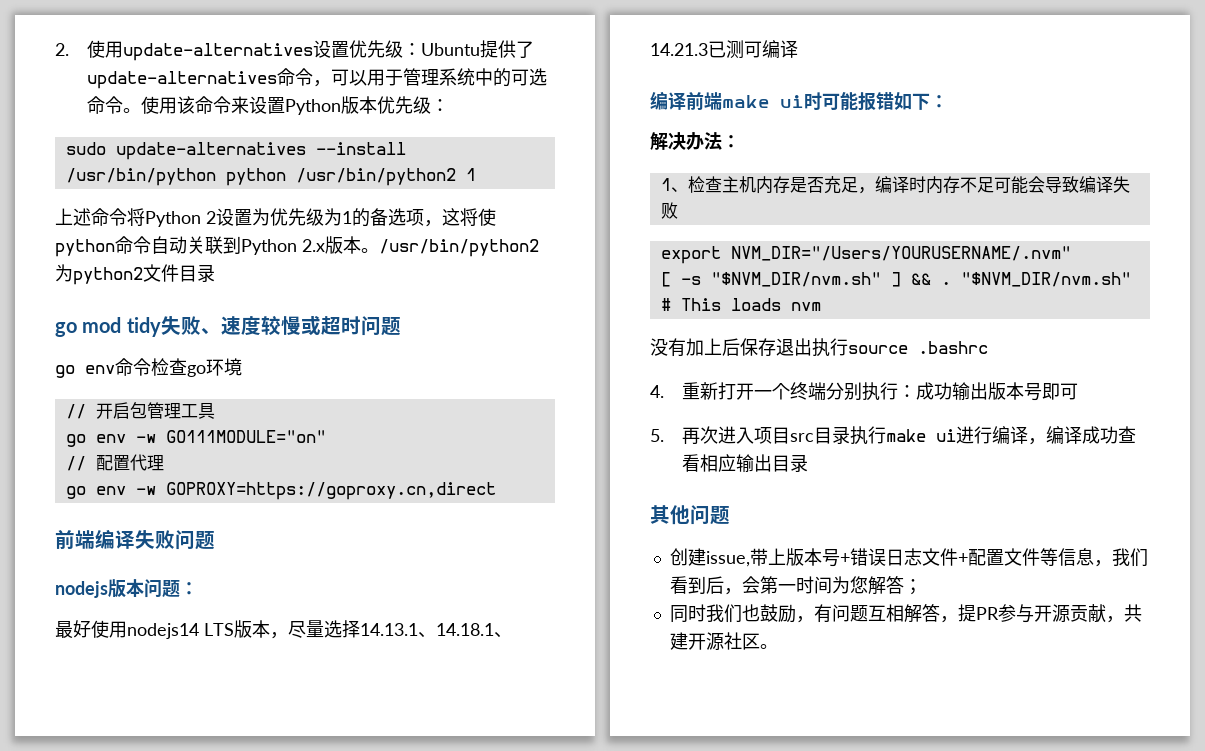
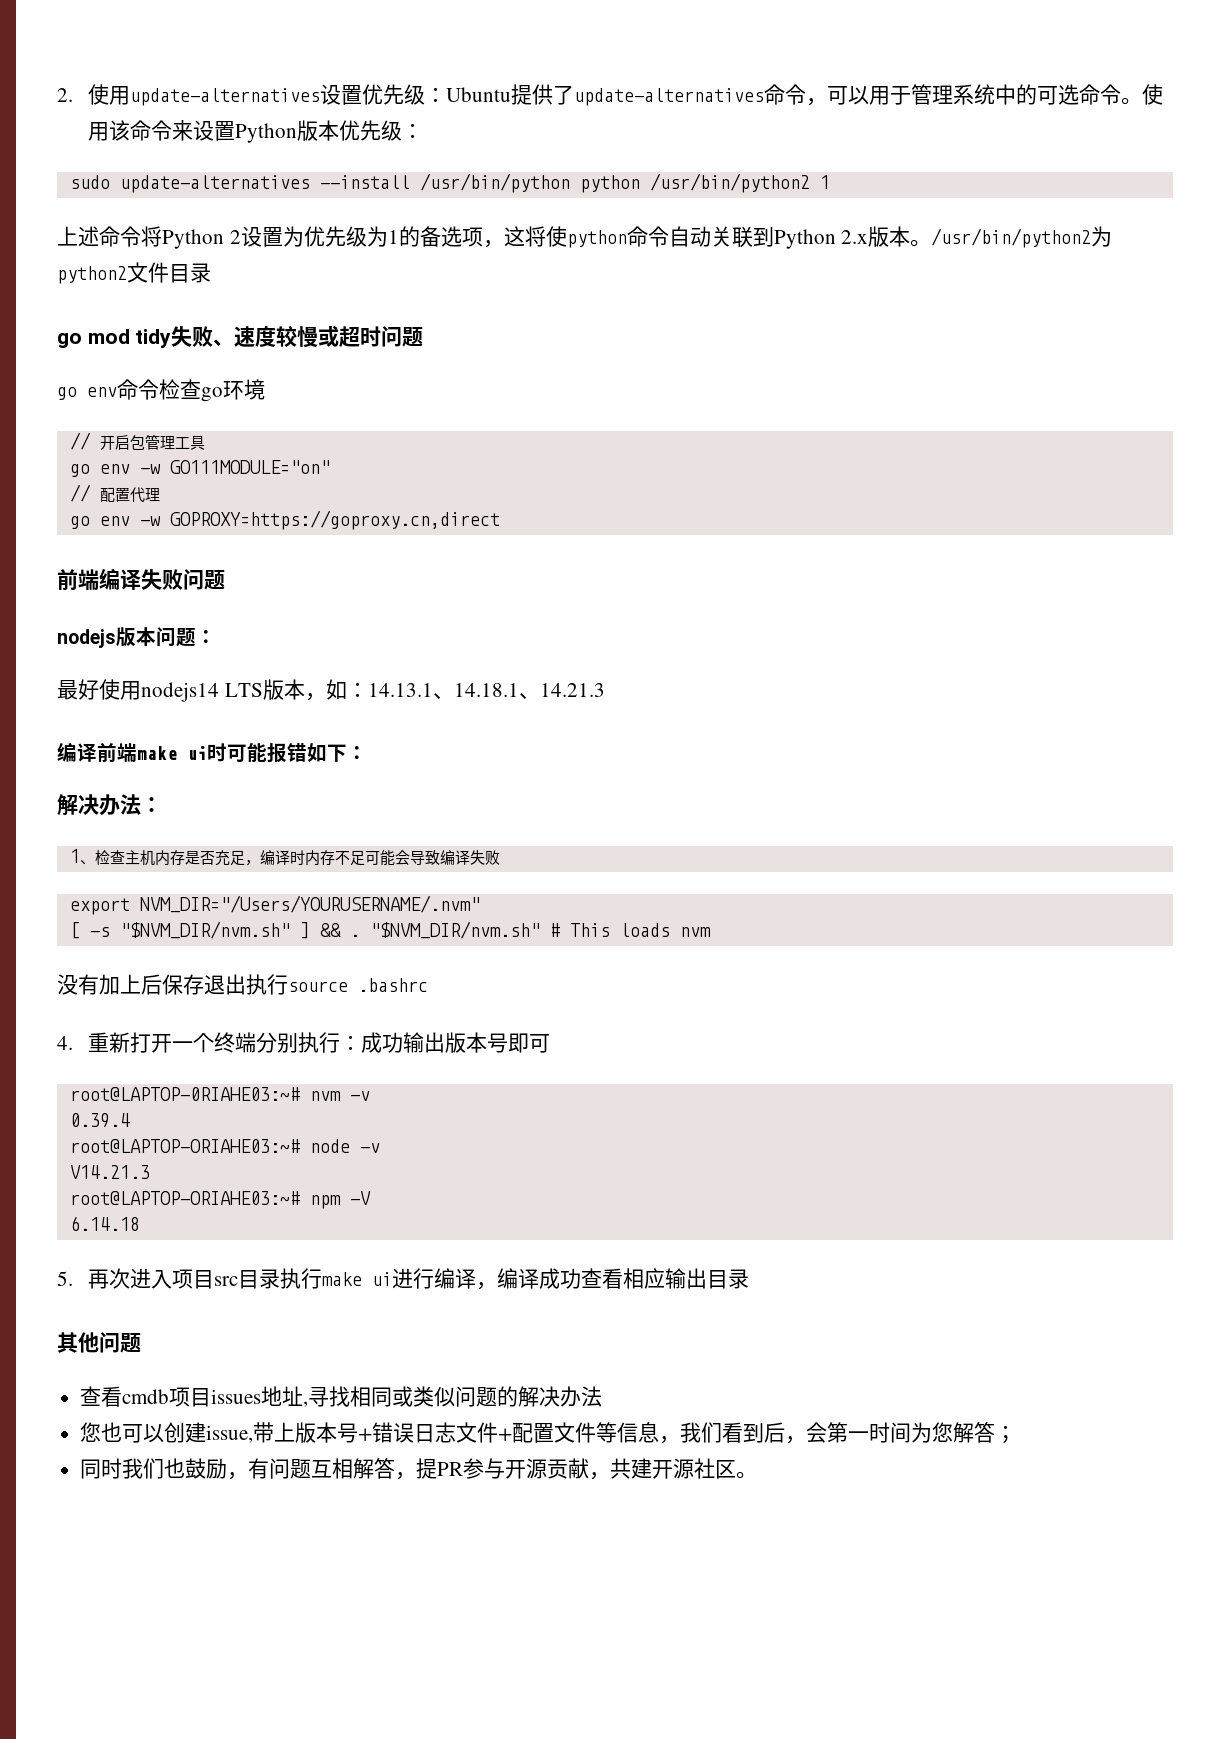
- 最好使用nodejs14 LTS版本，尽量选择14.13.1、14.18.1、14.21.3已测可编译
+ 最好使用nodejs14 LTS版本，如：14.13.1、14.18.1、14.21.3
+ root@LAPTOP-0RIAHE03:~# nvm -v
+ 0.39.4
+ root@LAPTOP-ORIAHE03:~# node -v
+ V14.21.3
+ root@LAPTOP-ORIAHE03:~# npm -V
+ 6.14.18
- 创建issue,带上版本号+错误日志文件+配置文件等信息，我们看到后，会第一时间为您解答；
+ 查看cmdb项目issues地址,寻找相同或类似问题的解决办法
+ 您也可以创建issue,带上版本号+错误日志文件+配置文件等信息，我们看到后，会第一时间为您解答；

